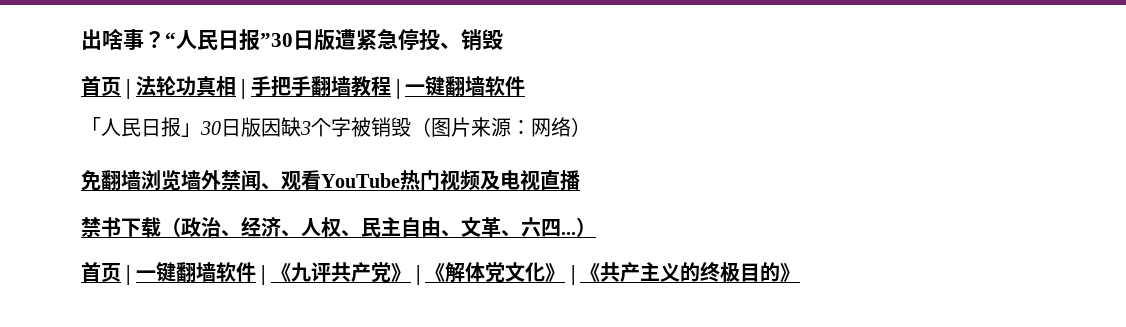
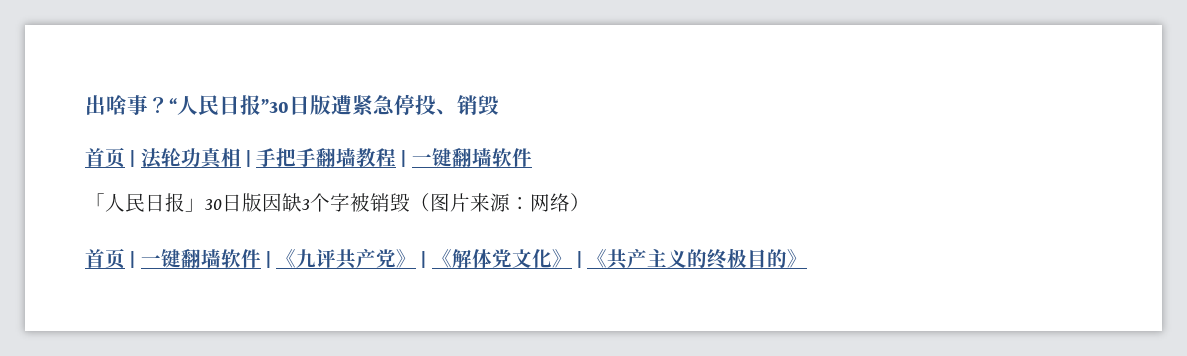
- 免翻墙浏览墙外禁闻、观看YouTube热门视频及电视直播
- 禁书下载（政治、经济、人权、民主自由、文革、六四...）

